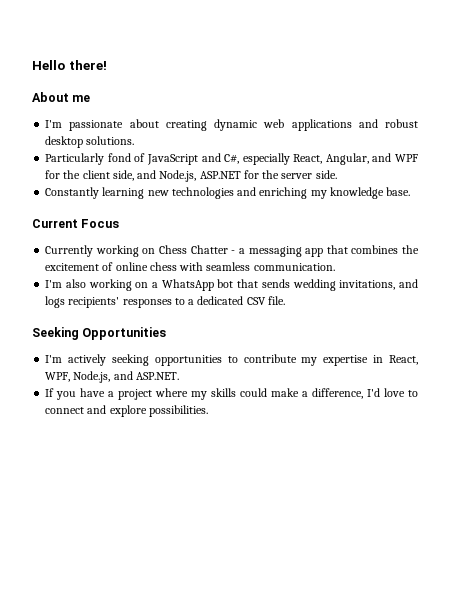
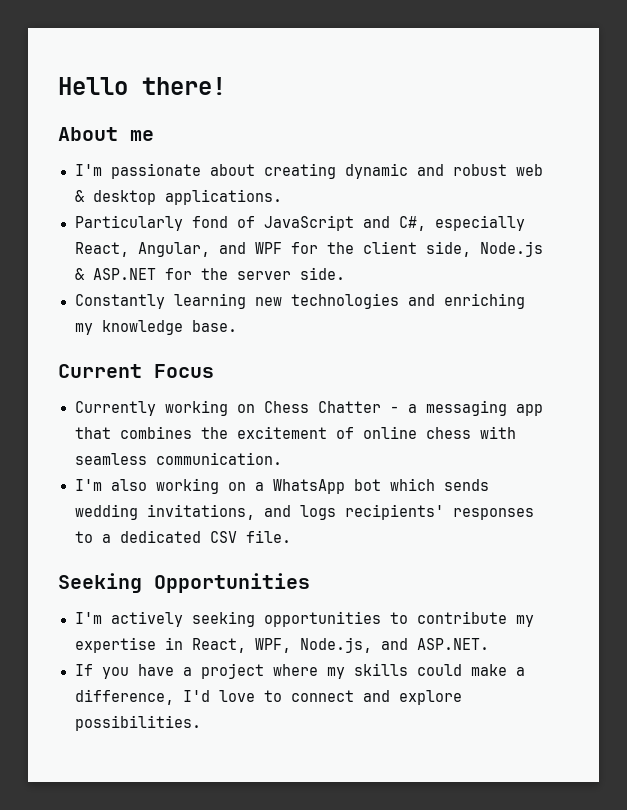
- I'm passionate about creating dynamic web applications and robust desktop solutions.
+ I'm passionate about creating dynamic and robust web & desktop applications.
- Particularly fond of JavaScript and C#, especially React, Angular, and WPF for the client side, and Node.js, ASP.NET for the server side.
+ Particularly fond of JavaScript and C#, especially React, Angular, and WPF for the client side, Node.js & ASP.NET for the server side.
- I'm also working on a WhatsApp bot that sends wedding invitations, and logs recipients' responses to a dedicated CSV file.
+ I'm also working on a WhatsApp bot which sends wedding invitations, and logs recipients' responses to a dedicated CSV file.

